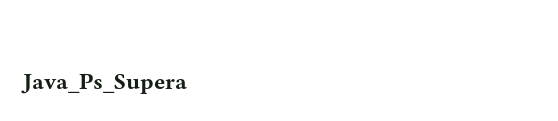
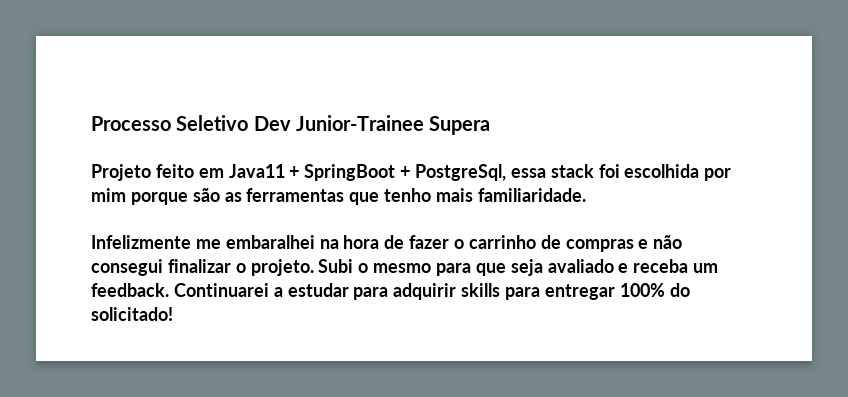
- Java_Ps_Supera
+ Processo Seletivo Dev Junior-Trainee Supera
+ Projeto feito em Java11 + SpringBoot + PostgreSql, essa stack foi escolhida por mim porque são as ferramentas que tenho mais familiaridade.
+ Infelizmente me embaralhei na hora de fazer o carrinho de compras e não consegui finalizar o projeto. Subi o mesmo para que seja avaliado e receba um feedback. Continuarei a estudar para adquirir skills para entregar 100% do solicitado!

